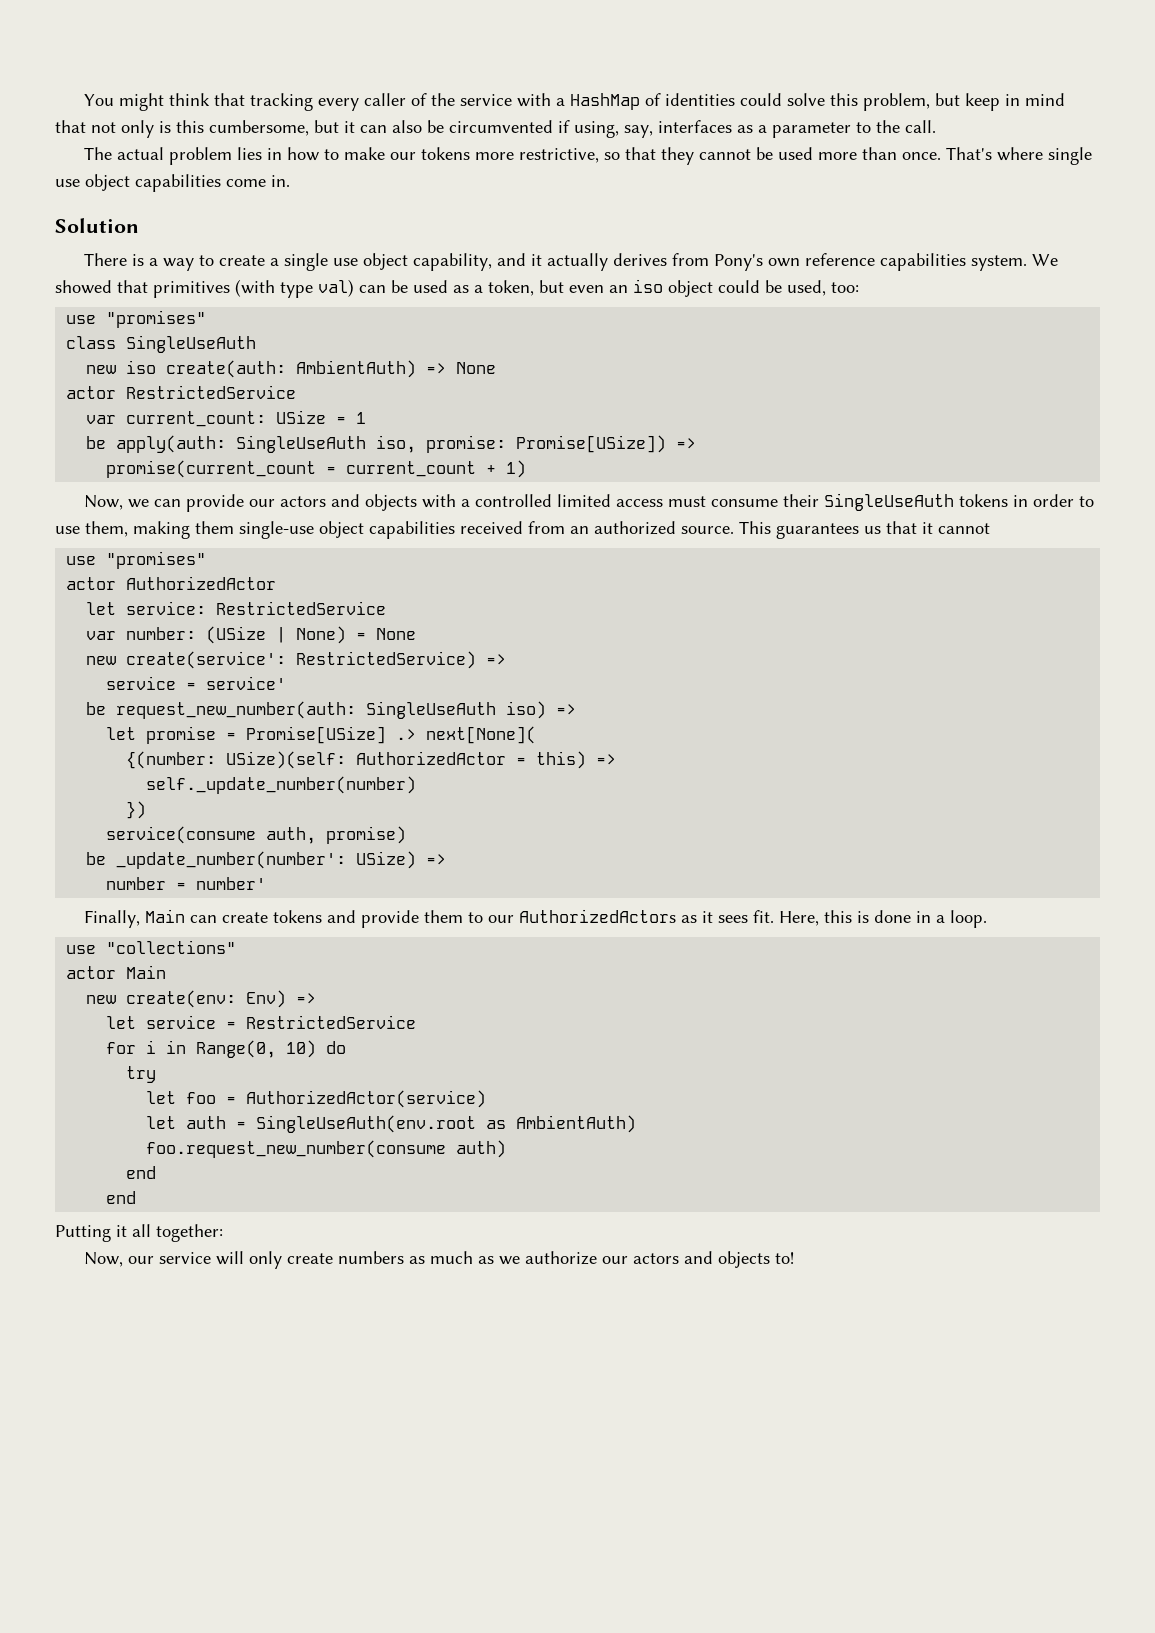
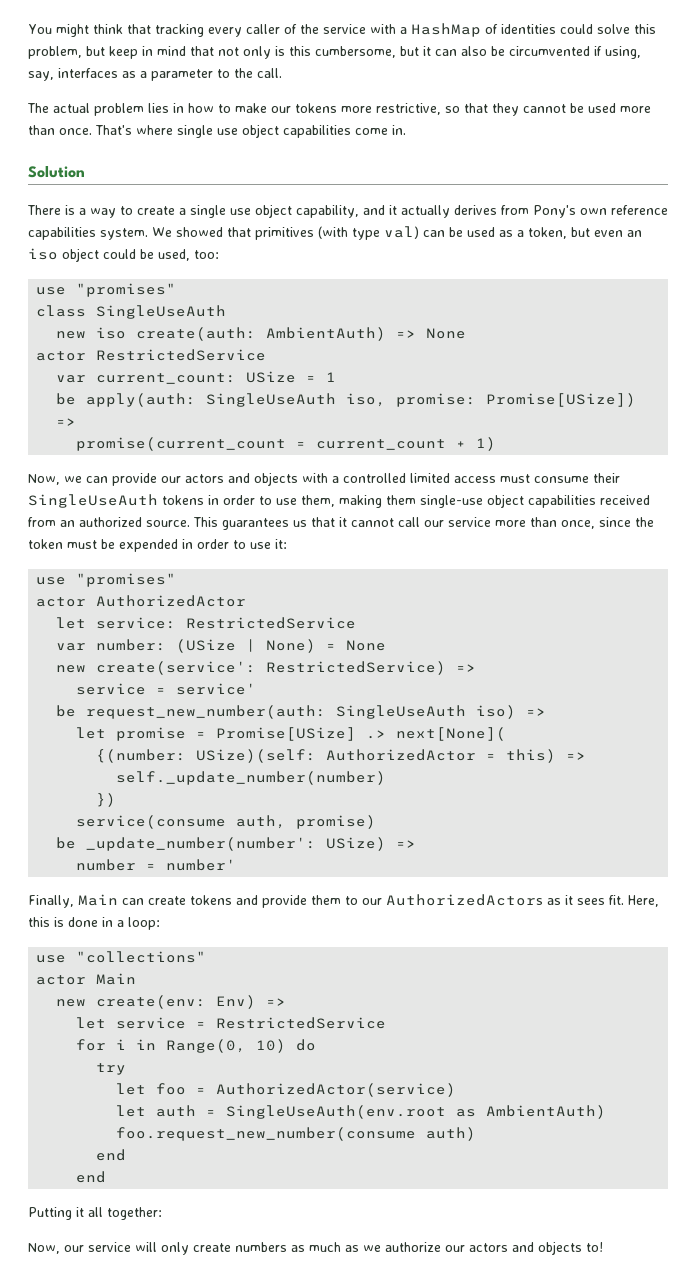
- This guarantees us that it cannot
+ This guarantees us that it cannot call our service more than once, since the token must be expended in order to use it:
- Here, this is done in a loop.
+ Here, this is done in a loop:

